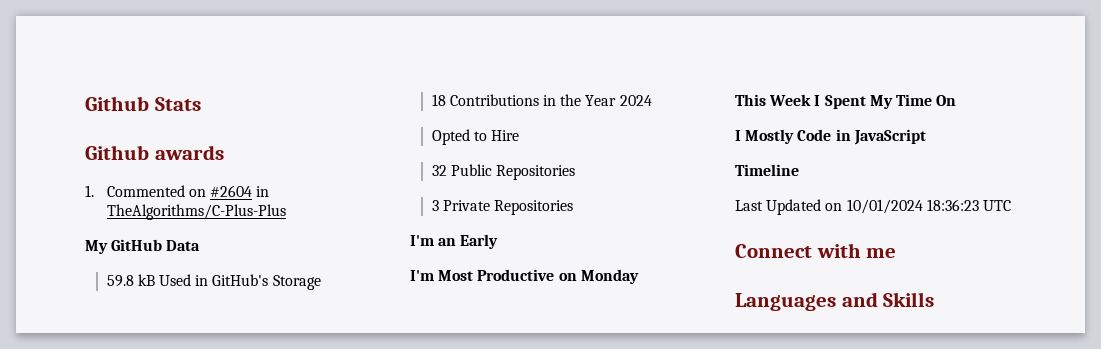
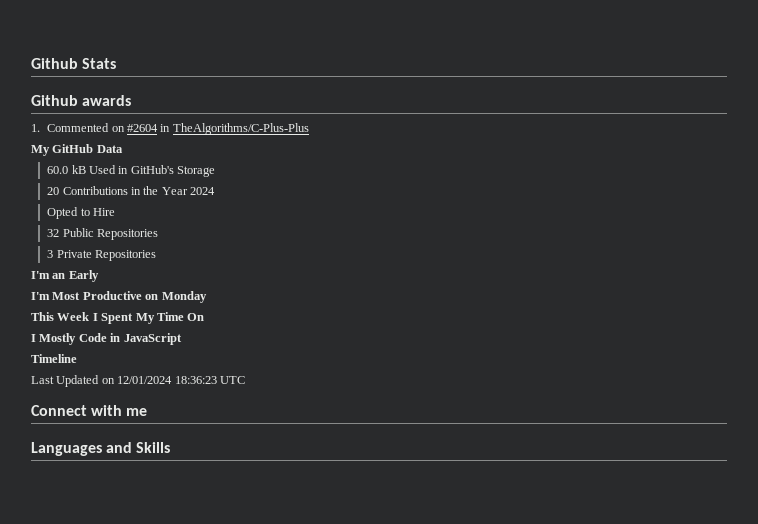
- 59.8 kB Used in GitHub's Storage
+ 60.0 kB Used in GitHub's Storage
- 18 Contributions in the Year 2024
+ 20 Contributions in the Year 2024
- Last Updated on 10/01/2024 18:36:23 UTC
+ Last Updated on 12/01/2024 18:36:23 UTC

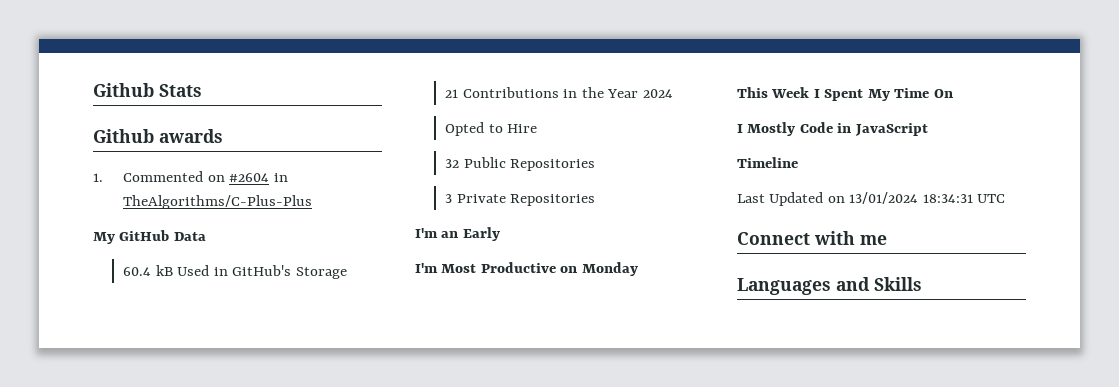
- 60.0 kB Used in GitHub's Storage
+ 60.4 kB Used in GitHub's Storage
- 20 Contributions in the Year 2024
+ 21 Contributions in the Year 2024
- Last Updated on 12/01/2024 18:36:23 UTC
+ Last Updated on 13/01/2024 18:34:31 UTC

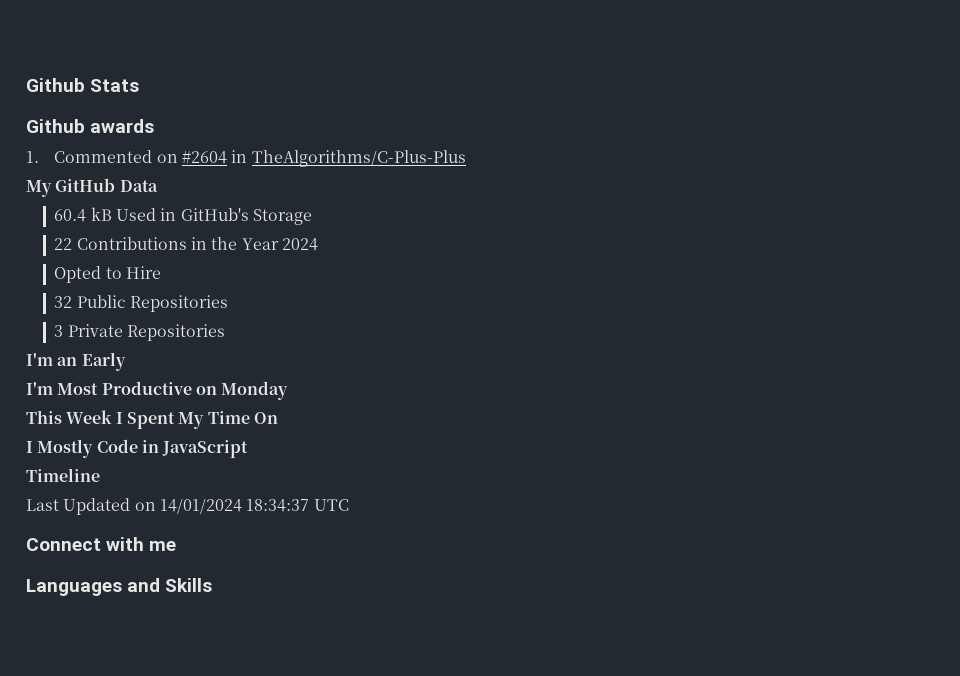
- 21 Contributions in the Year 2024
+ 22 Contributions in the Year 2024
- Last Updated on 13/01/2024 18:34:31 UTC
+ Last Updated on 14/01/2024 18:34:37 UTC

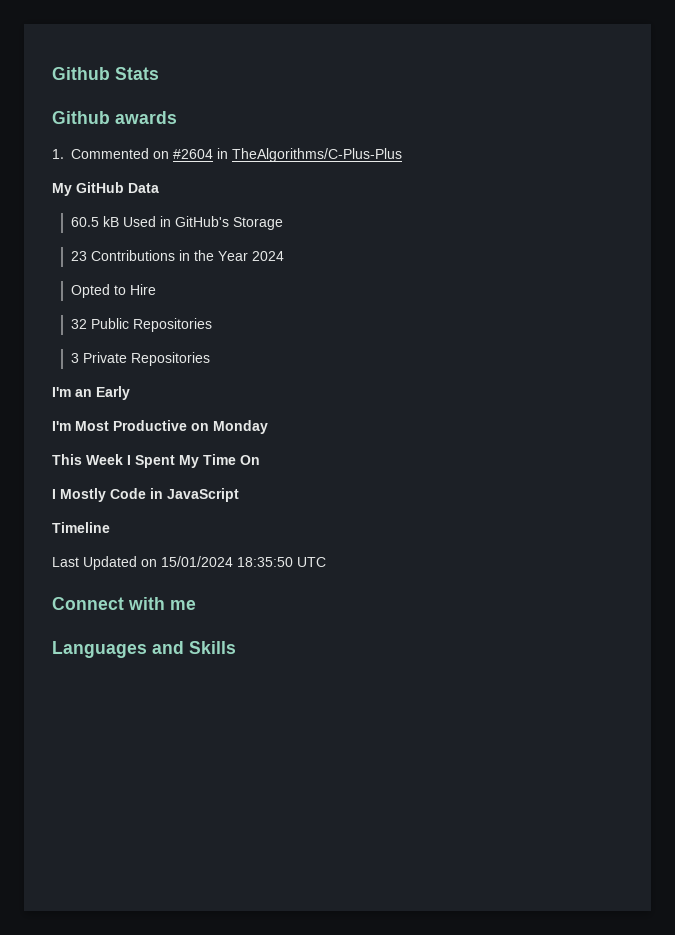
- 60.4 kB Used in GitHub's Storage
+ 60.5 kB Used in GitHub's Storage
- 22 Contributions in the Year 2024
+ 23 Contributions in the Year 2024
- Last Updated on 14/01/2024 18:34:37 UTC
+ Last Updated on 15/01/2024 18:35:50 UTC

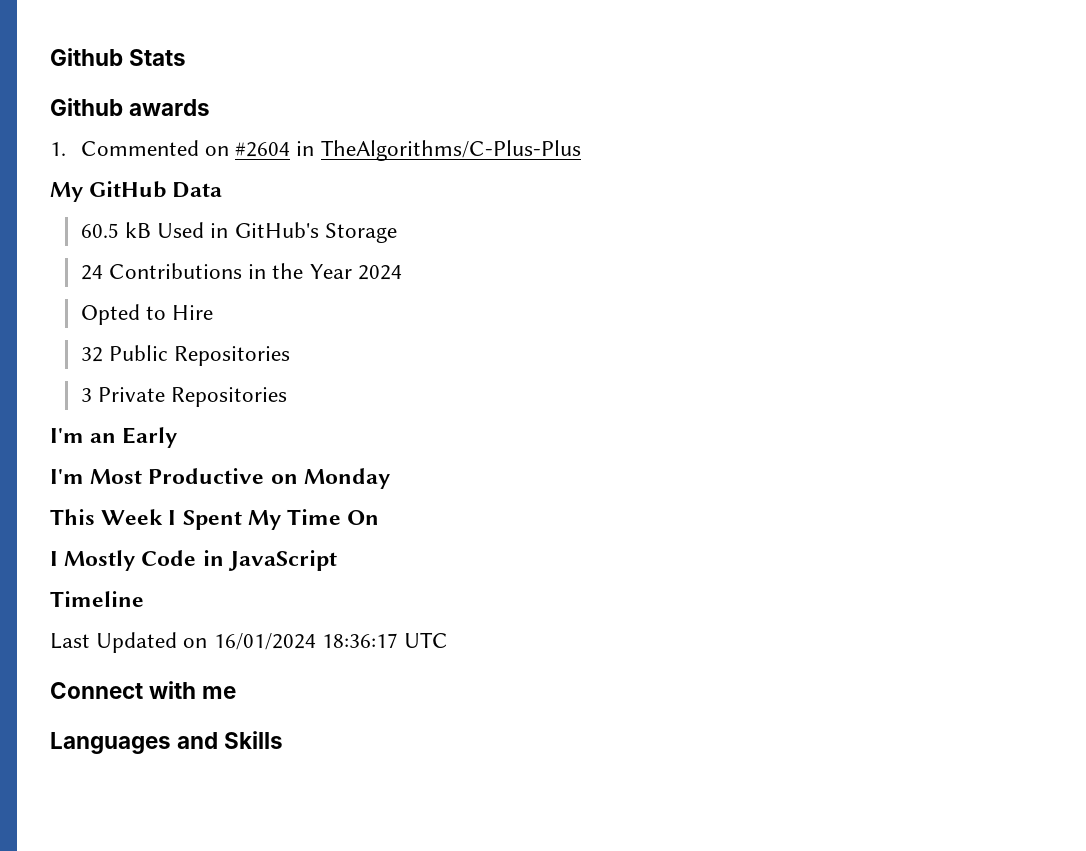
- 23 Contributions in the Year 2024
+ 24 Contributions in the Year 2024
- Last Updated on 15/01/2024 18:35:50 UTC
+ Last Updated on 16/01/2024 18:36:17 UTC

